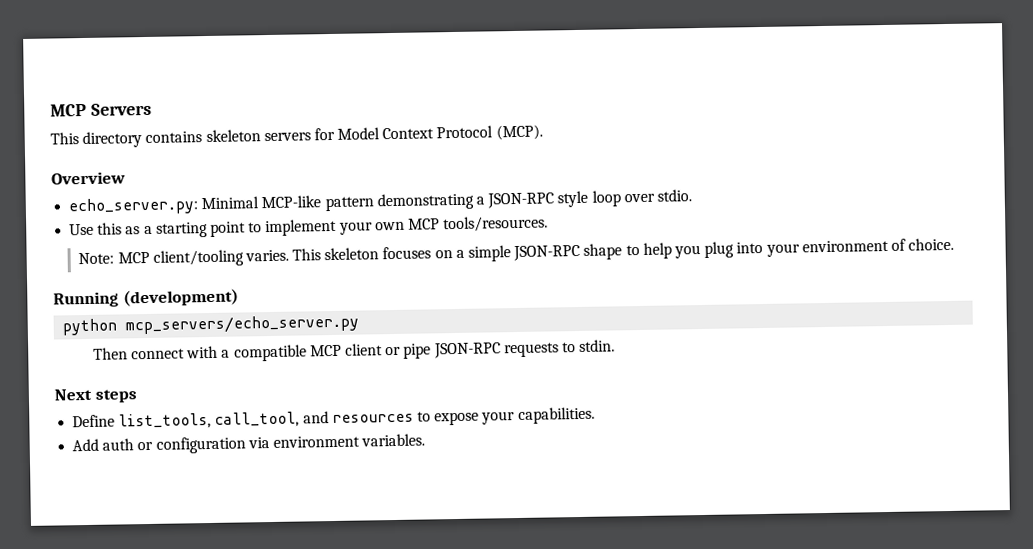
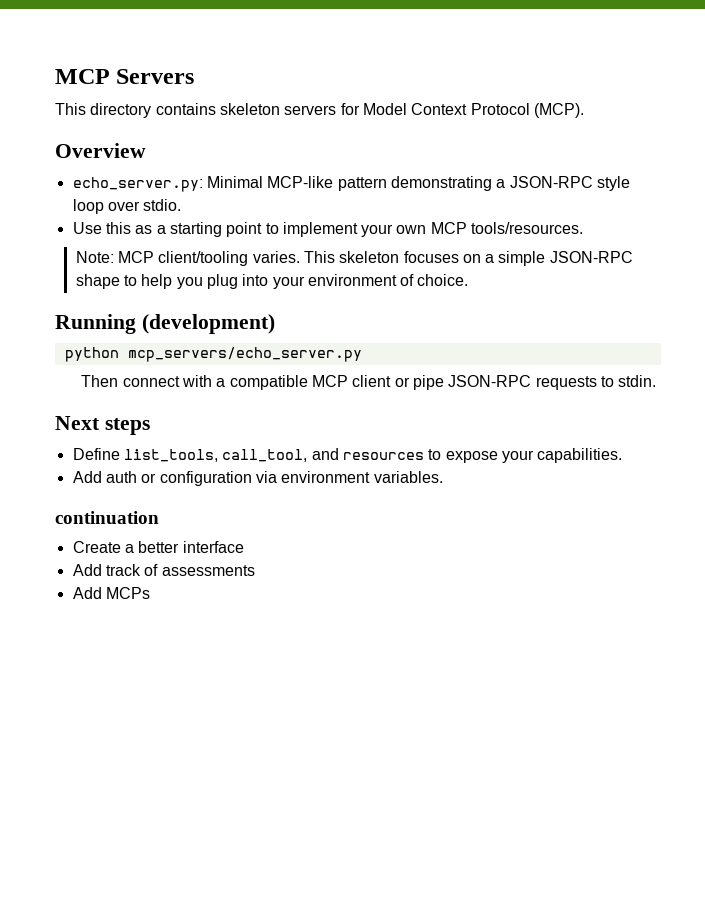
+ continuation
+ Create a better interface
+ Add track of assessments
+ Add MCPs

